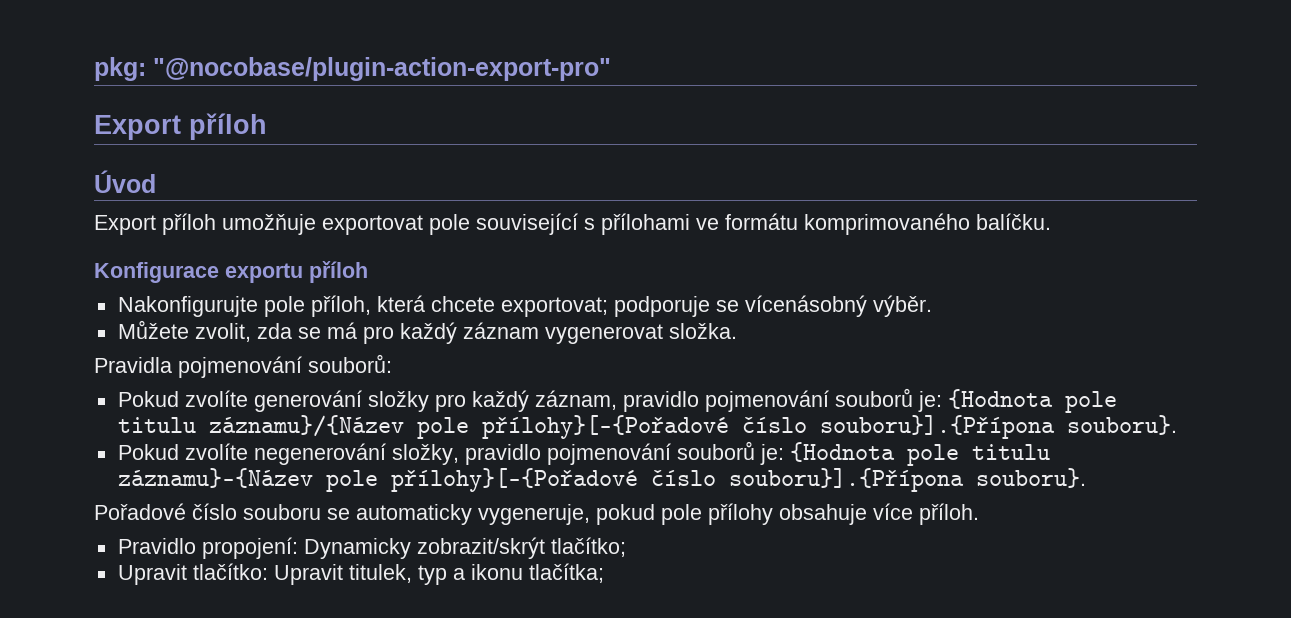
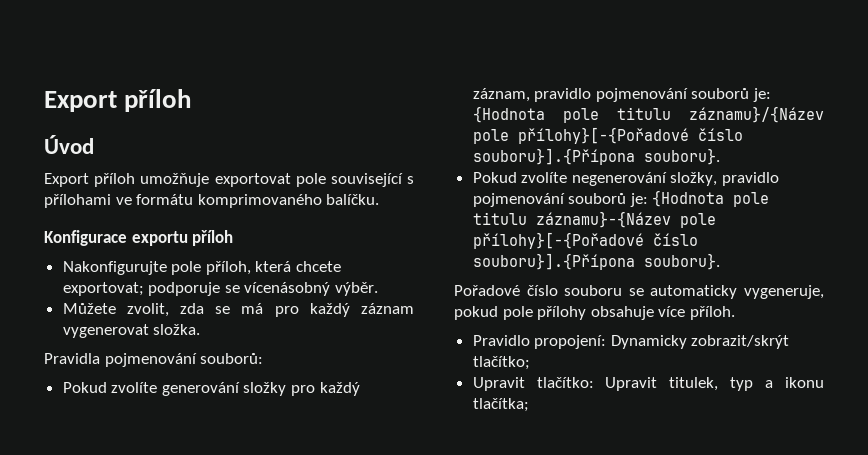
- pkg: "@nocobase/plugin-action-export-pro"

